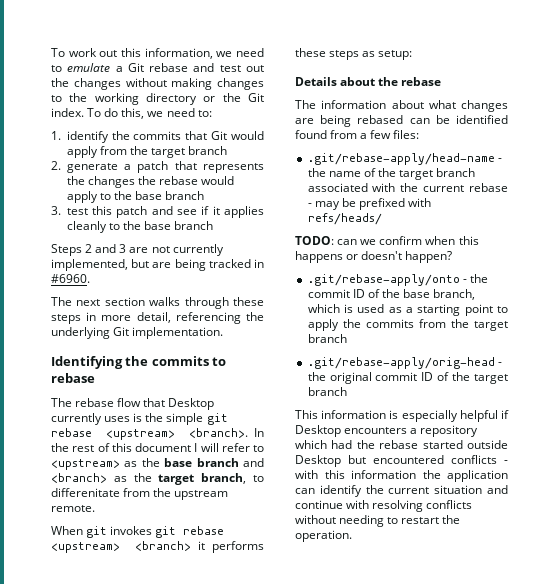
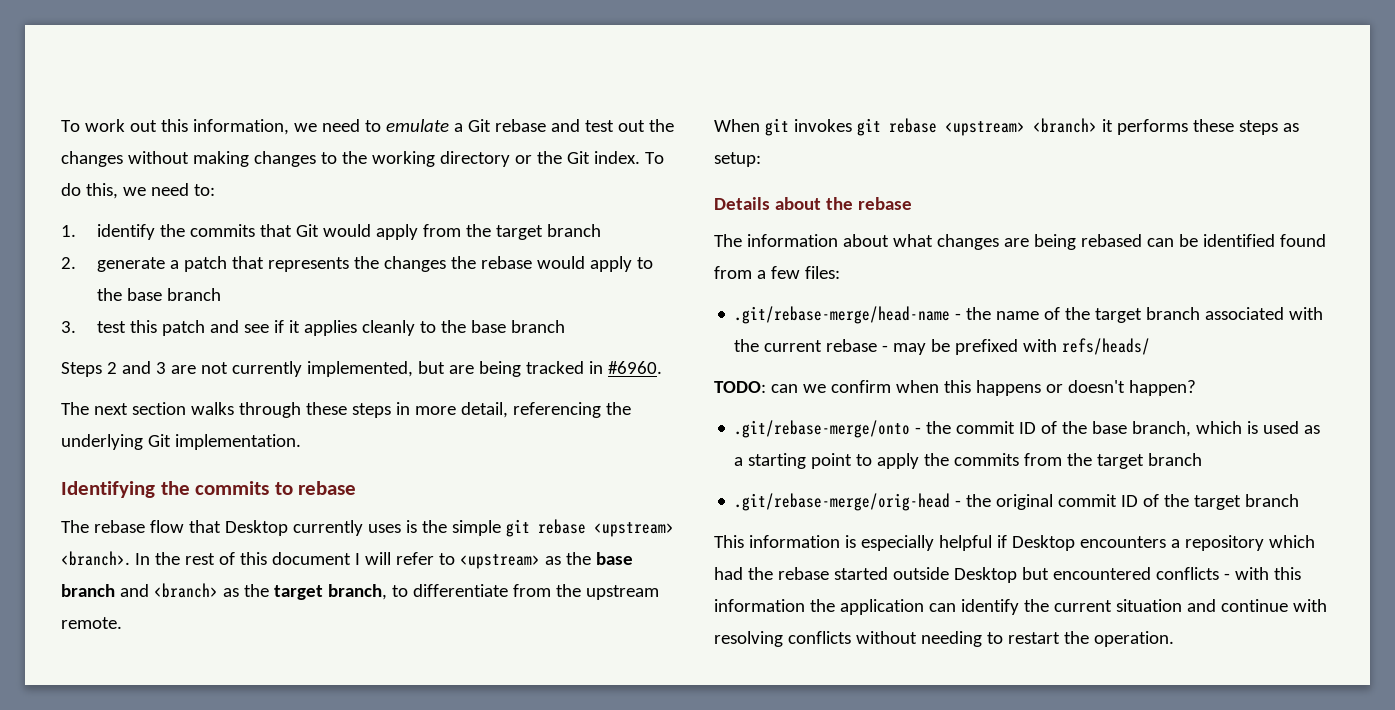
- In the rest of this document I will refer to <upstream> as the base branch and <branch> as the target branch, to differenitate from the upstream remote.
+ In the rest of this document I will refer to <upstream> as the base branch and <branch> as the target branch, to differentiate from the upstream remote.
- .git/rebase-apply/head-name - the name of the target branch associated with the current rebase - may be prefixed with refs/heads/
+ .git/rebase-merge/head-name - the name of the target branch associated with the current rebase - may be prefixed with refs/heads/
- .git/rebase-apply/onto - the commit ID of the base branch, which is used as a starting point to apply the commits from the target branch
+ .git/rebase-merge/onto - the commit ID of the base branch, which is used as a starting point to apply the commits from the target branch
- .git/rebase-apply/orig-head - the original commit ID of the target branch
+ .git/rebase-merge/orig-head - the original commit ID of the target branch

